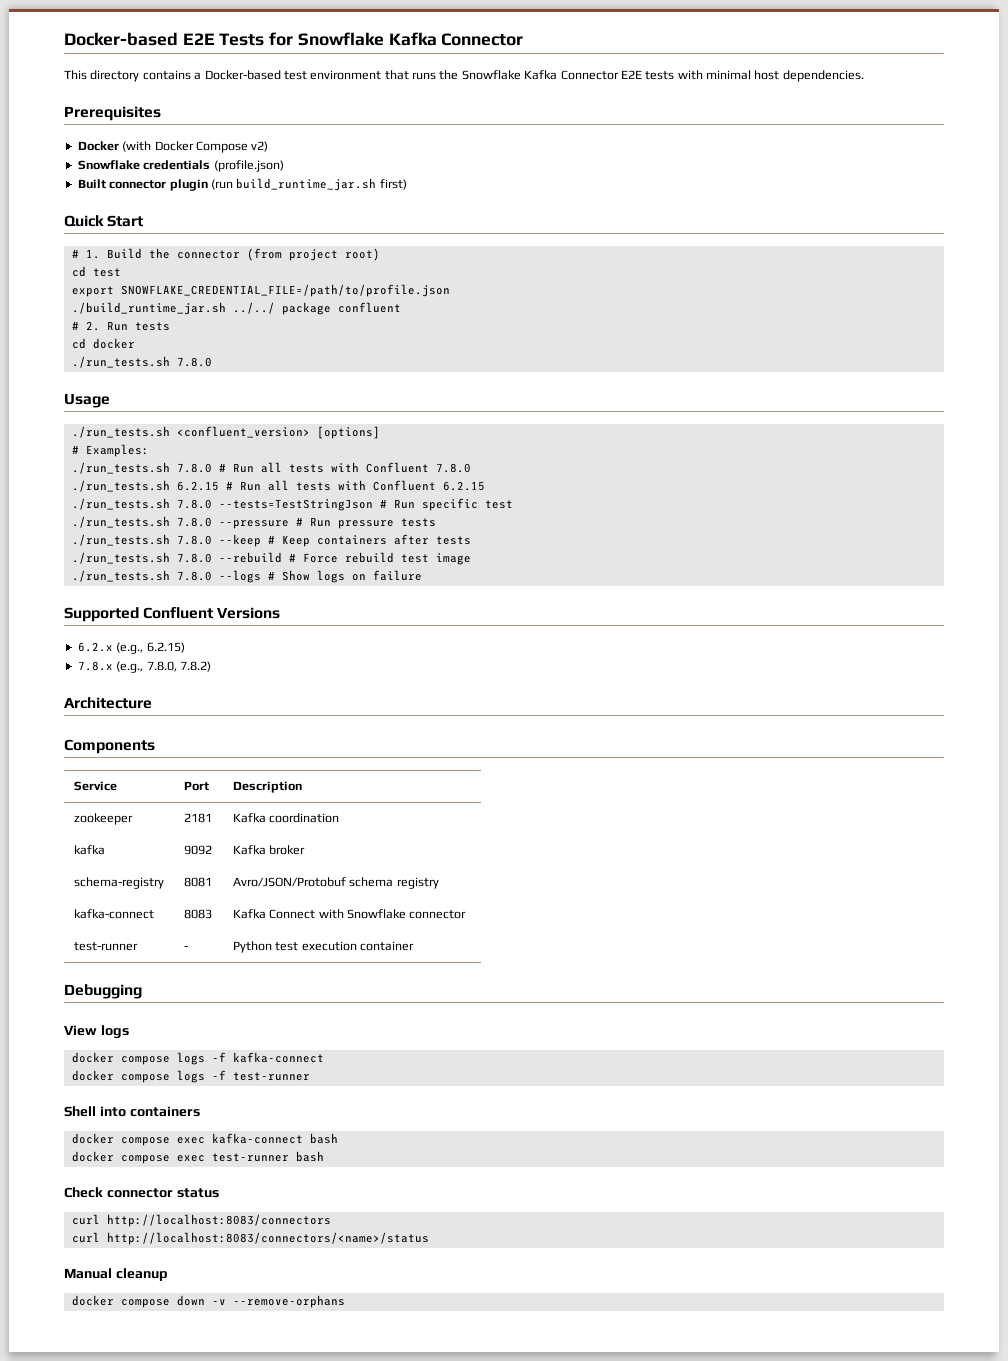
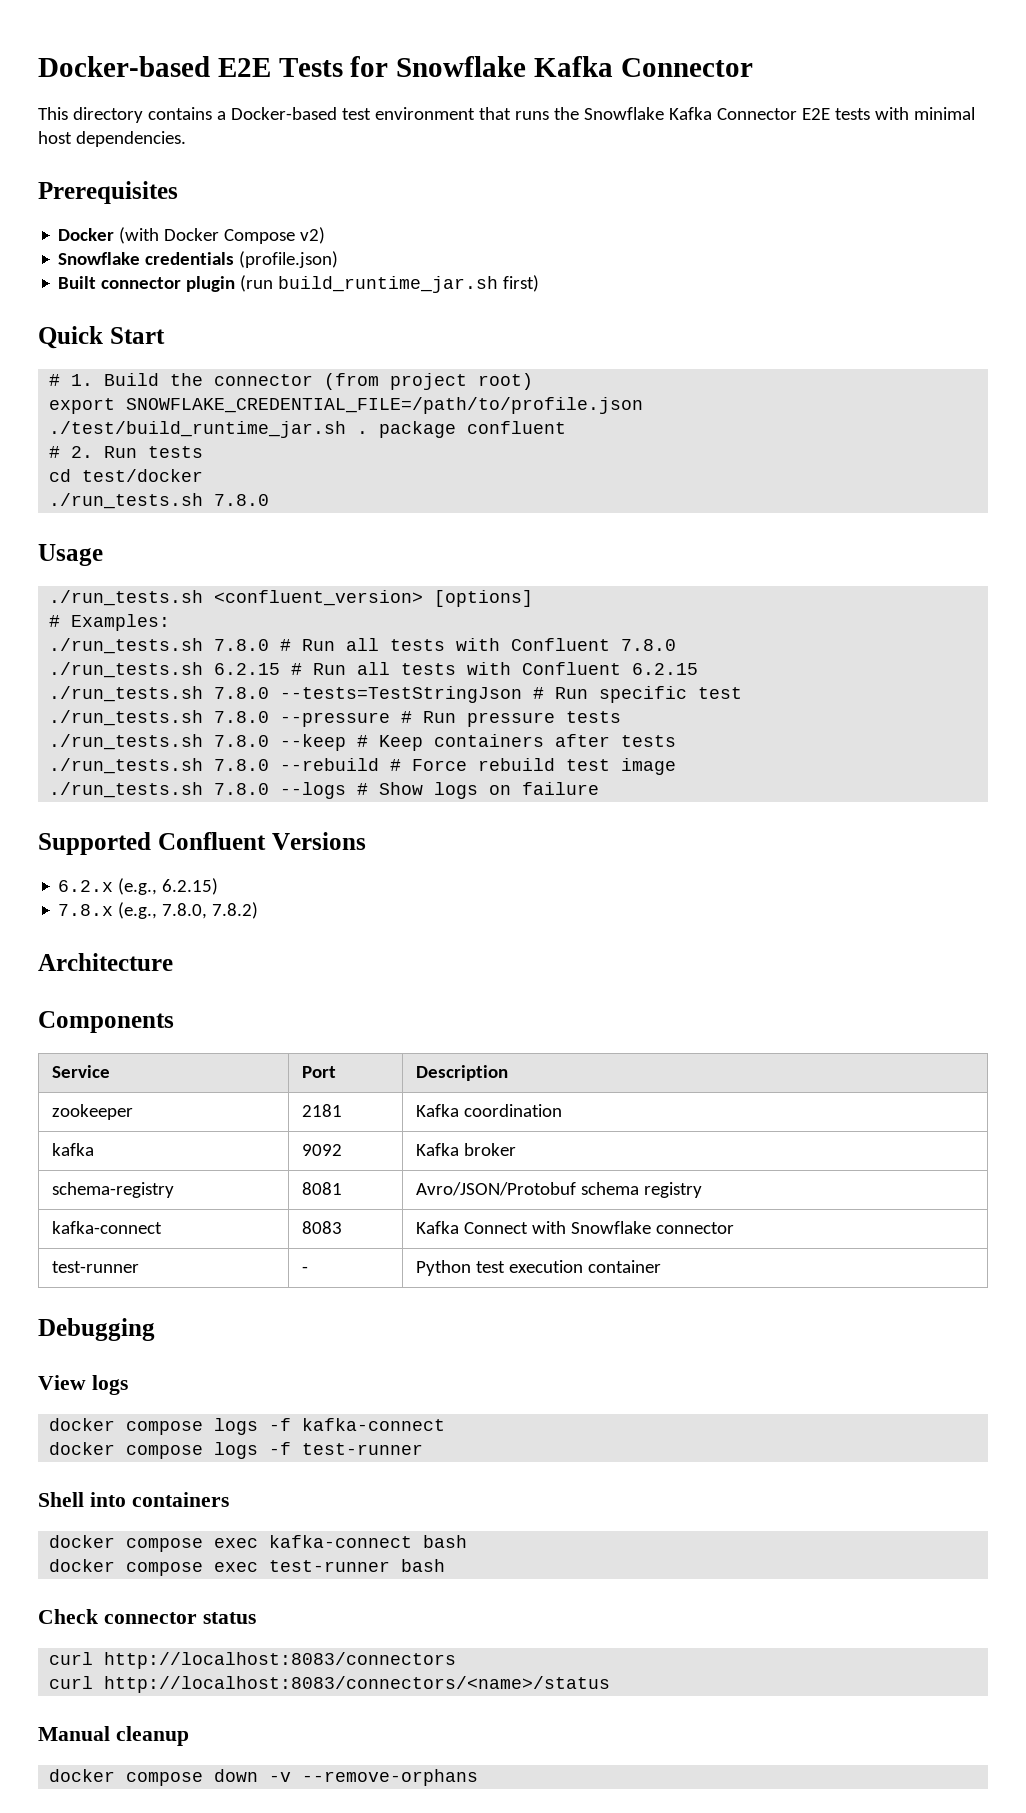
- cd test
- ./build_runtime_jar.sh ../../ package confluent
+ ./test/build_runtime_jar.sh . package confluent
- cd docker
+ cd test/docker

